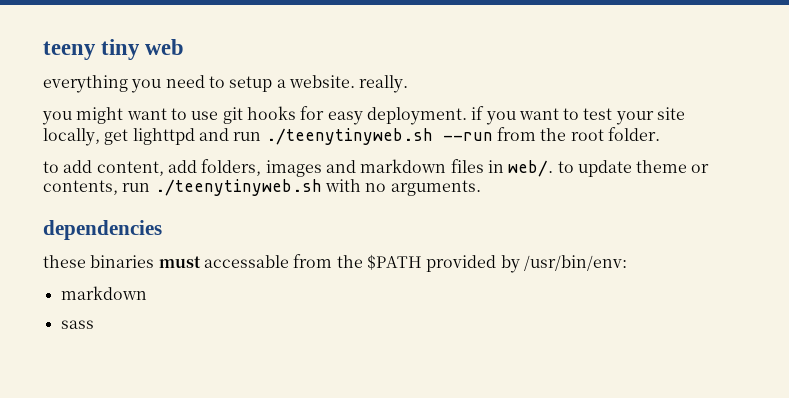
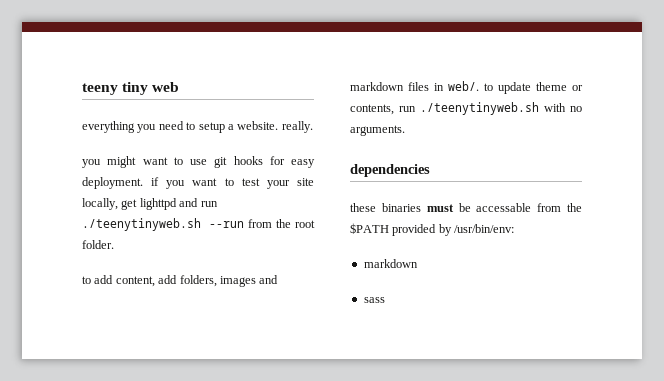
- these binaries must accessable from the $PATH provided by /usr/bin/env:
+ these binaries must be accessable from the $PATH provided by /usr/bin/env:

